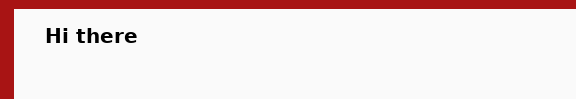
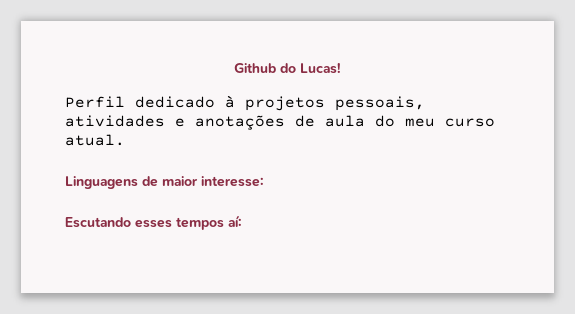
- Hi there
+ Github do Lucas!
+ Perfil dedicado à projetos pessoais, atividades e anotações de aula do meu curso atual.
+ Linguagens de maior interesse:
+ Escutando esses tempos aí:

